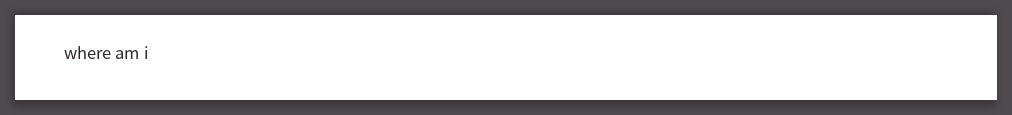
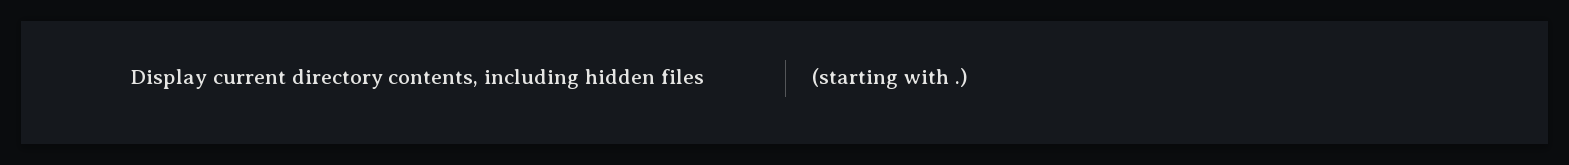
- where am i
+ Display current directory contents, including hidden files (starting with .)

